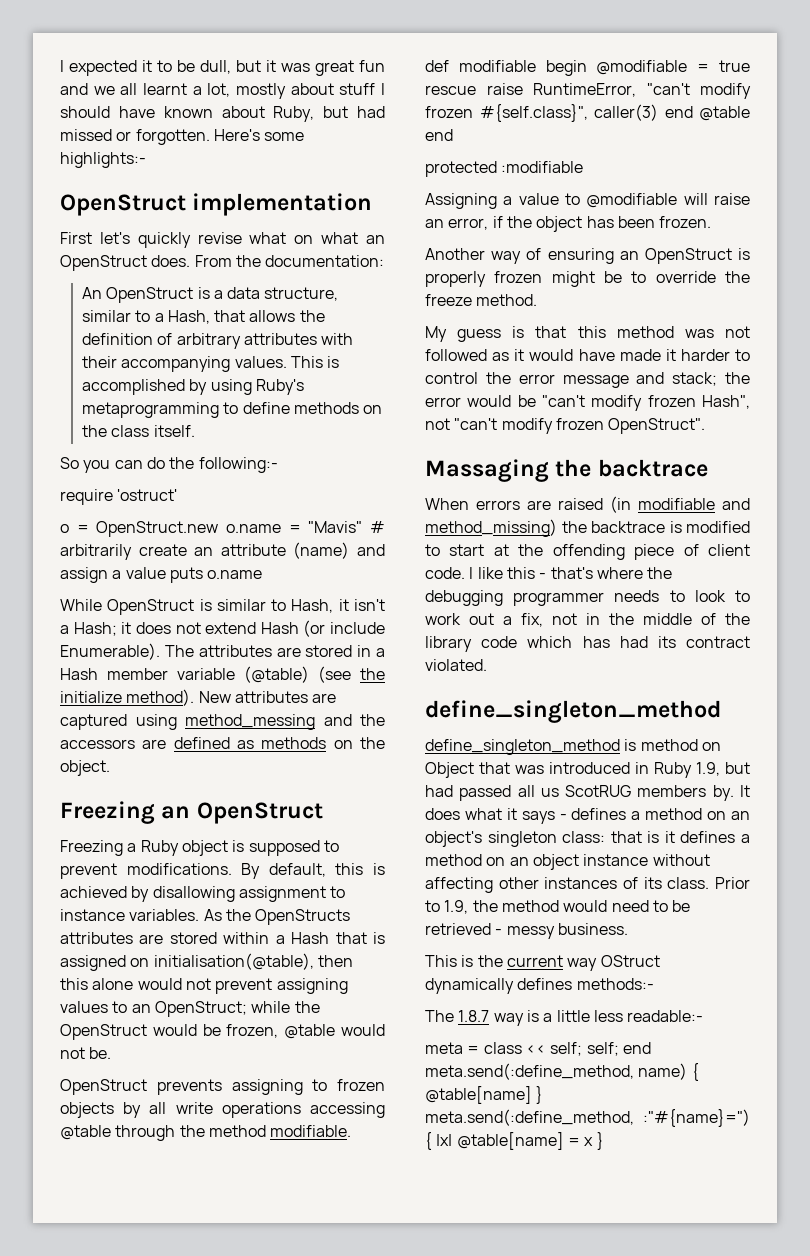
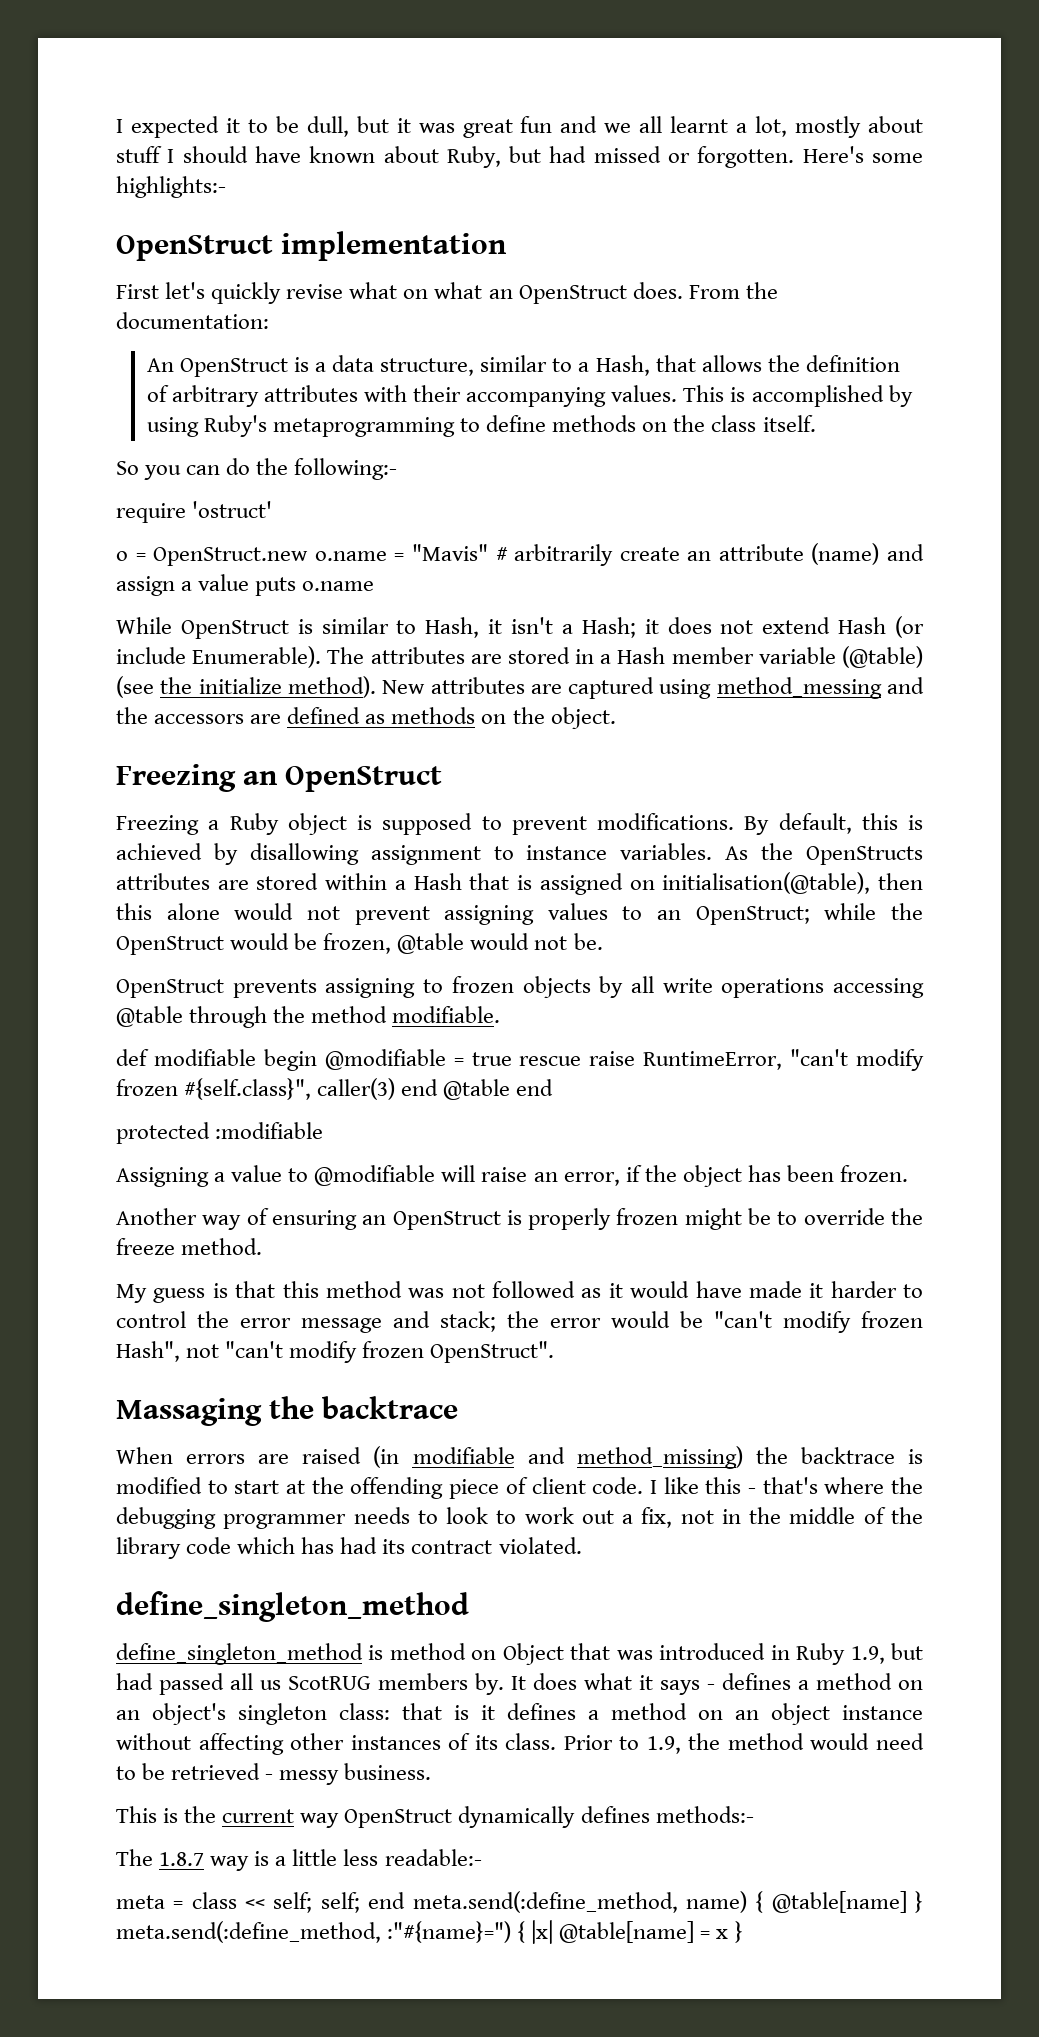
- This is the current way OStruct dynamically defines methods:-
+ This is the current way OpenStruct dynamically defines methods:-

